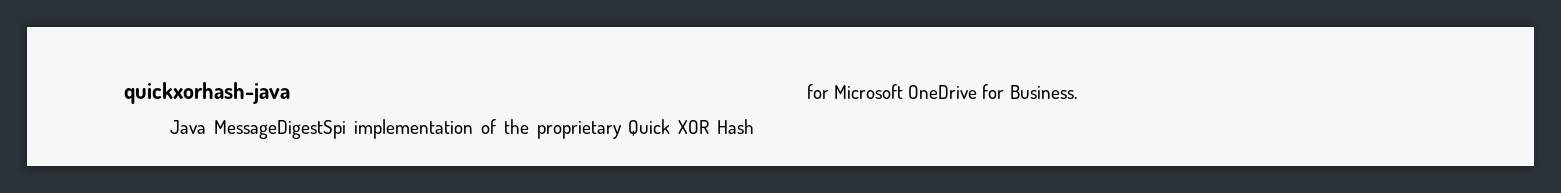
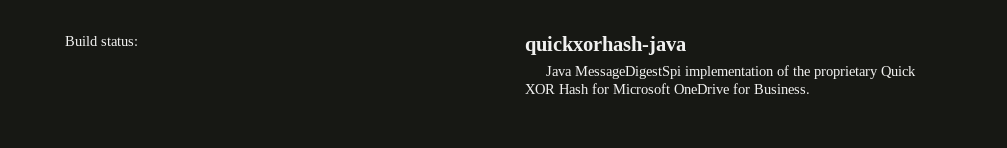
+ Build status:

